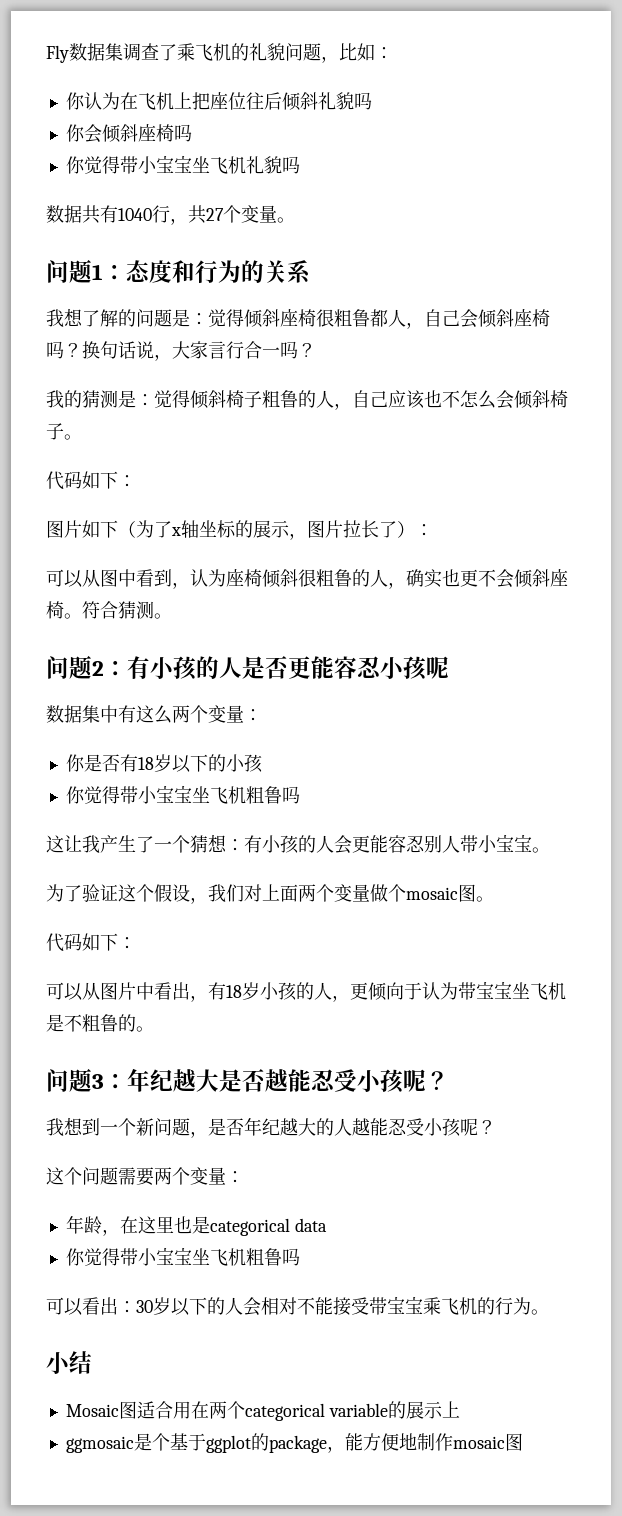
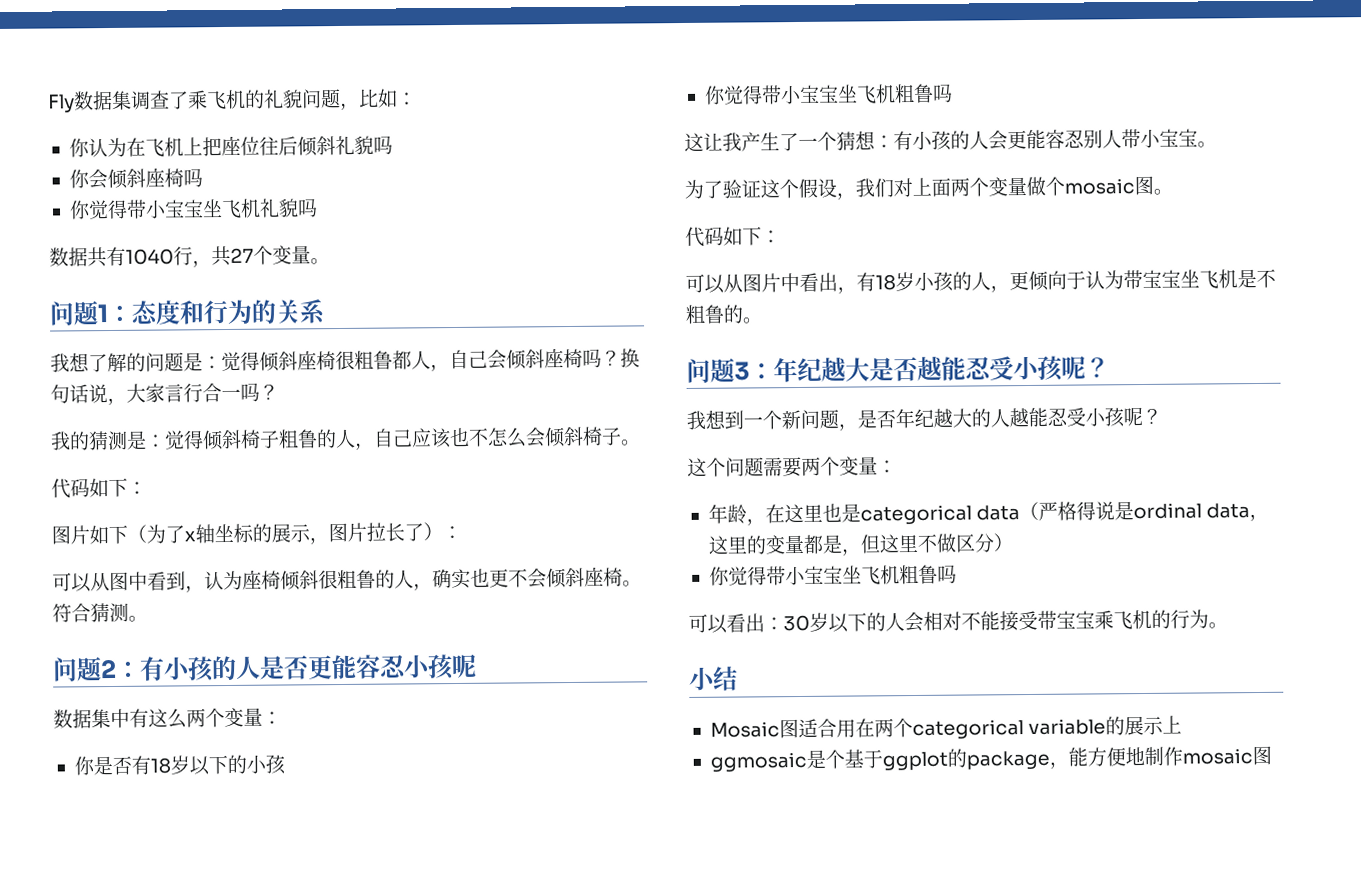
- 年龄，在这里也是categorical data
+ 年龄，在这里也是categorical data（严格得说是ordinal data，这里的变量都是，但这里不做区分）

